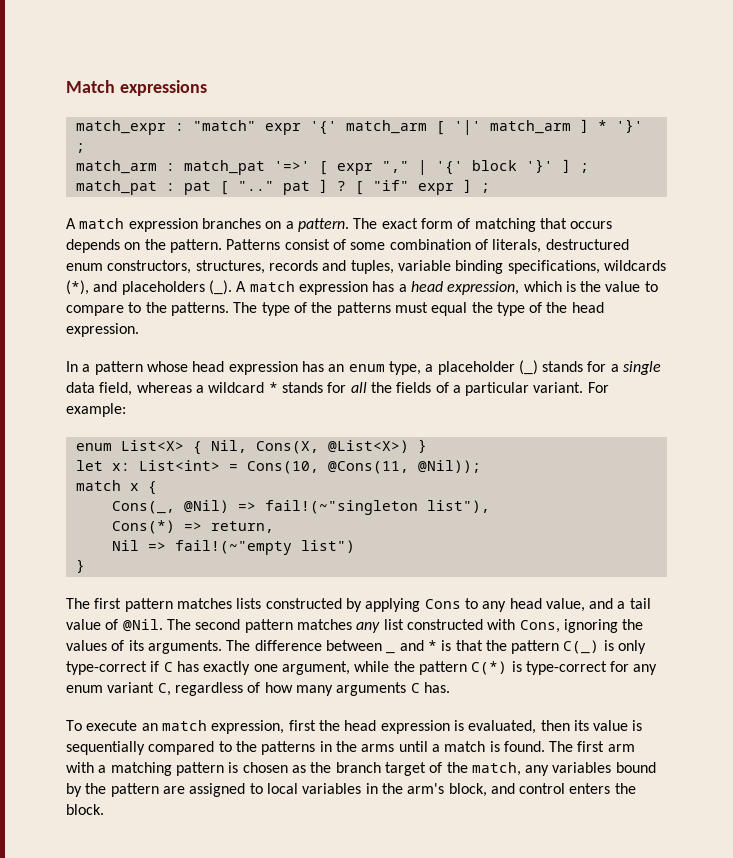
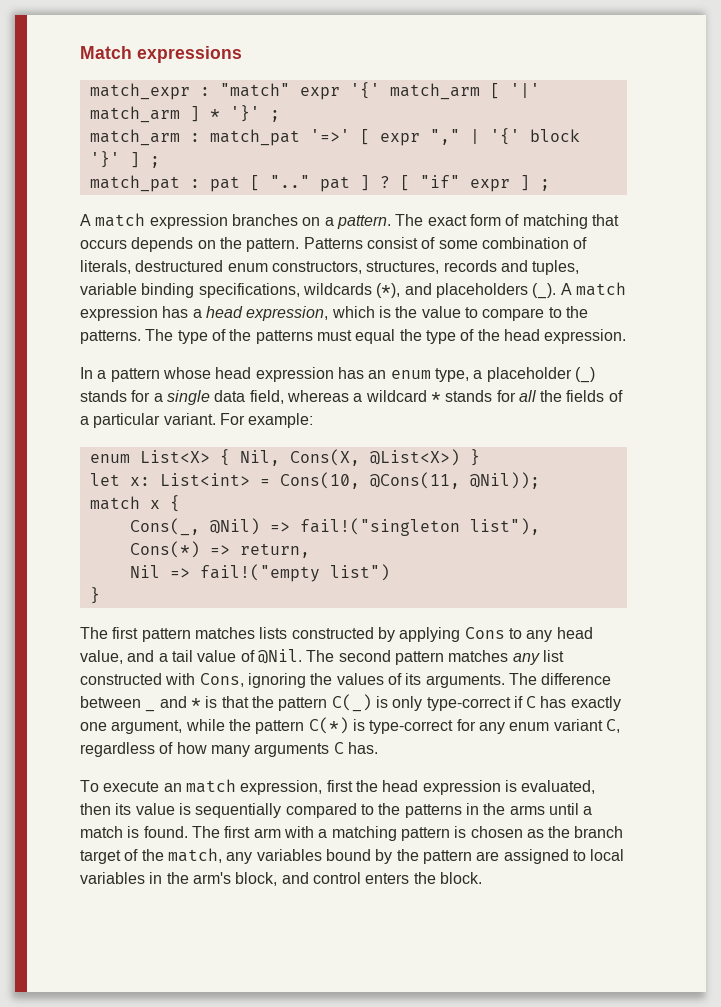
- Cons(_, @Nil) => fail!(~"singleton list"),
+ Cons(_, @Nil) => fail!("singleton list"),
- Nil => fail!(~"empty list")
+ Nil => fail!("empty list")

